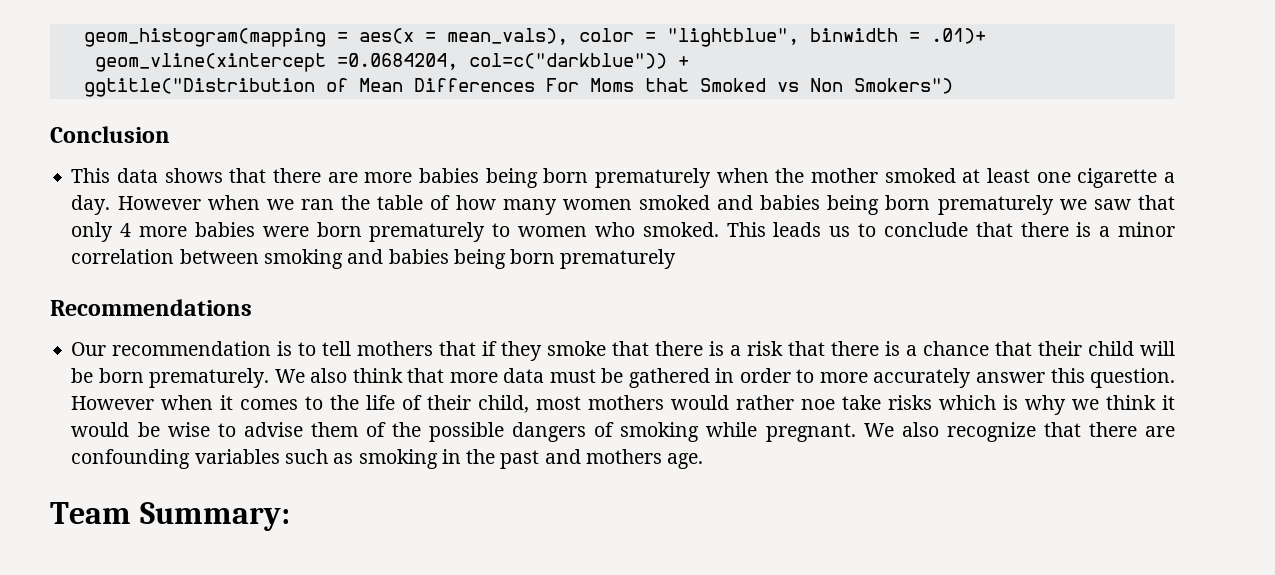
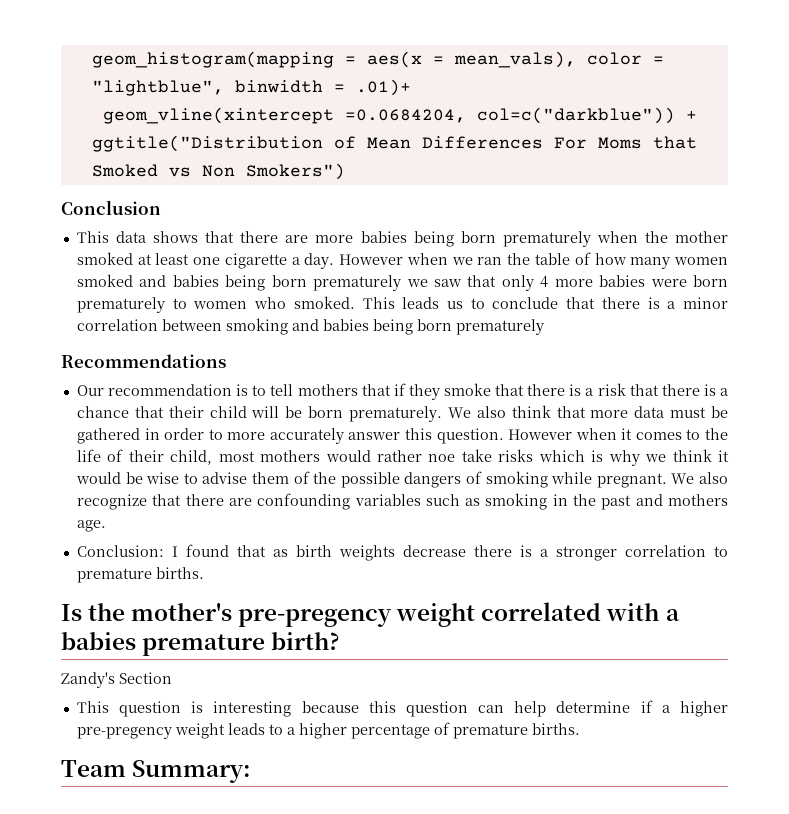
+ Conclusion: I found that as birth weights decrease there is a stronger correlation to premature births.
+ Is the mother's pre-pregency weight correlated with a babies premature birth?
+ Zandy's Section
+ This question is interesting because this question can help determine if a higher pre-pregency weight leads to a higher percentage of premature births.

